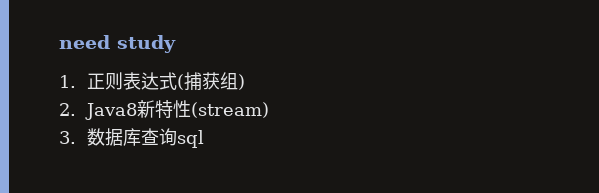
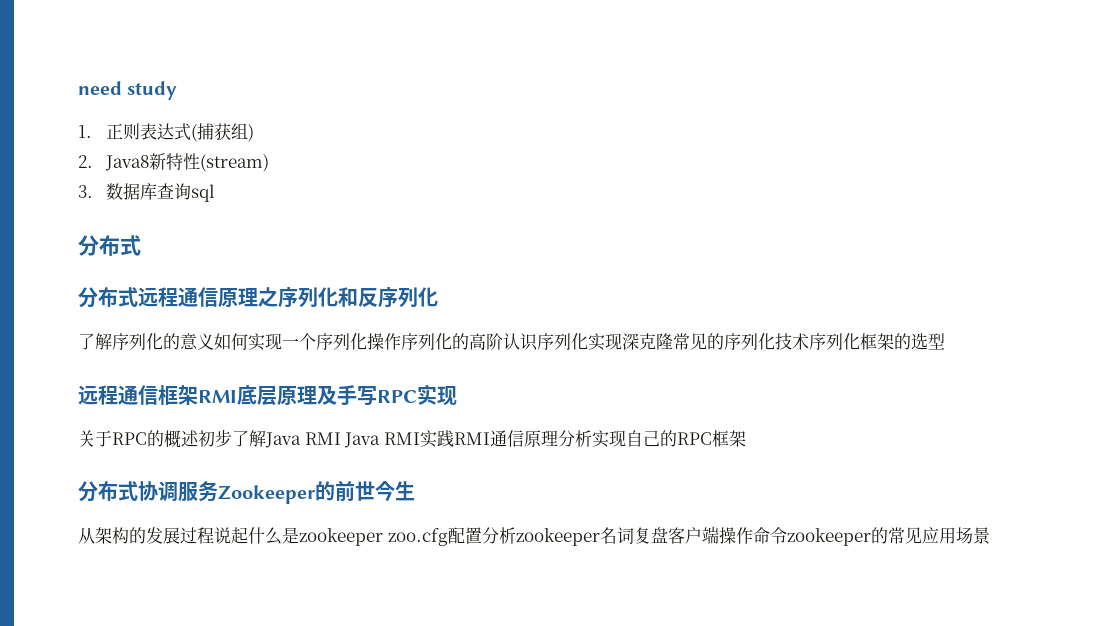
  3.数据库查询sql
+ 分布式
+ 分布式远程通信原理之序列化和反序列化
+ 了解序列化的意义如何实现一个序列化操作序列化的高阶认识序列化实现深克隆常见的序列化技术序列化框架的选型
+ 远程通信框架RMI底层原理及手写RPC实现
+ 关于RPC的概述初步了解Java RMI Java RMI实践RMI通信原理分析实现自己的RPC框架
+ 分布式协调服务Zookeeper的前世今生
+ 从架构的发展过程说起什么是zookeeper zoo.cfg配置分析zookeeper名词复盘客户端操作命令zookeeper的常见应用场景

